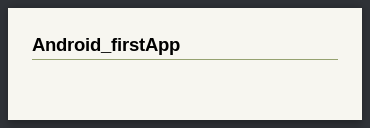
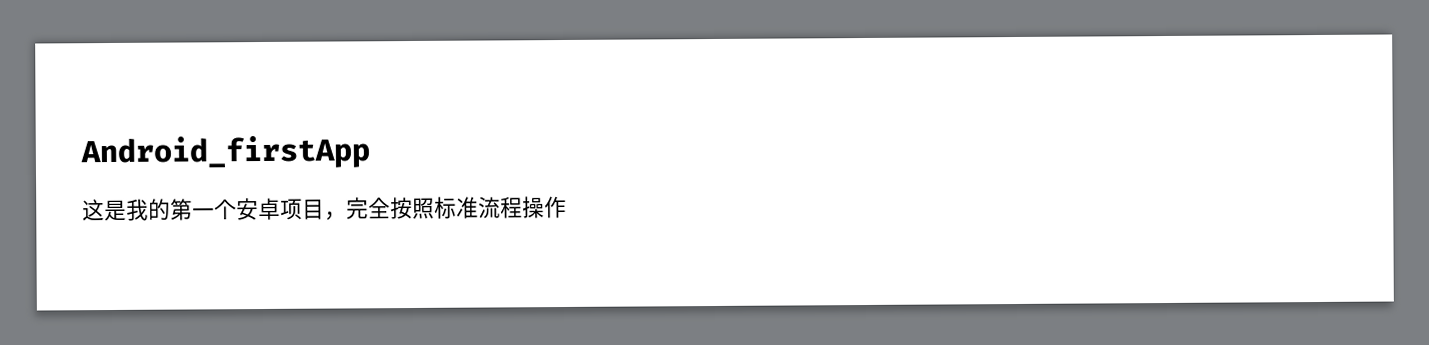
+ 这是我的第一个安卓项目，完全按照标准流程操作

